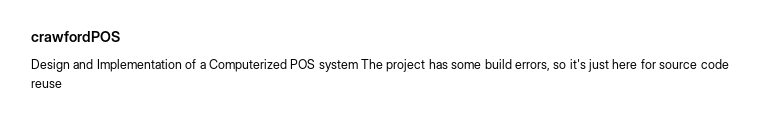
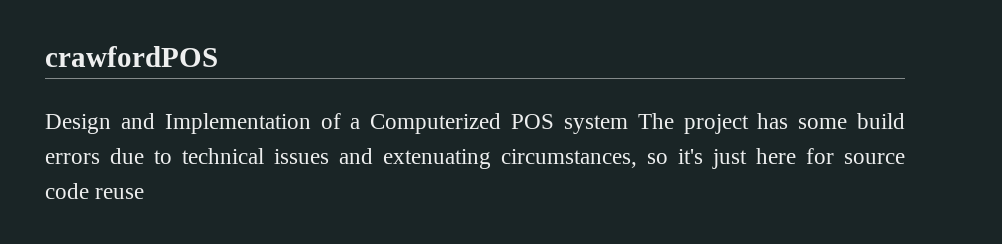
- Design and Implementation of a Computerized POS system The project has some build errors, so it's just here for source code reuse
+ Design and Implementation of a Computerized POS system The project has some build errors due to technical issues and extenuating circumstances, so it's just here for source code reuse

